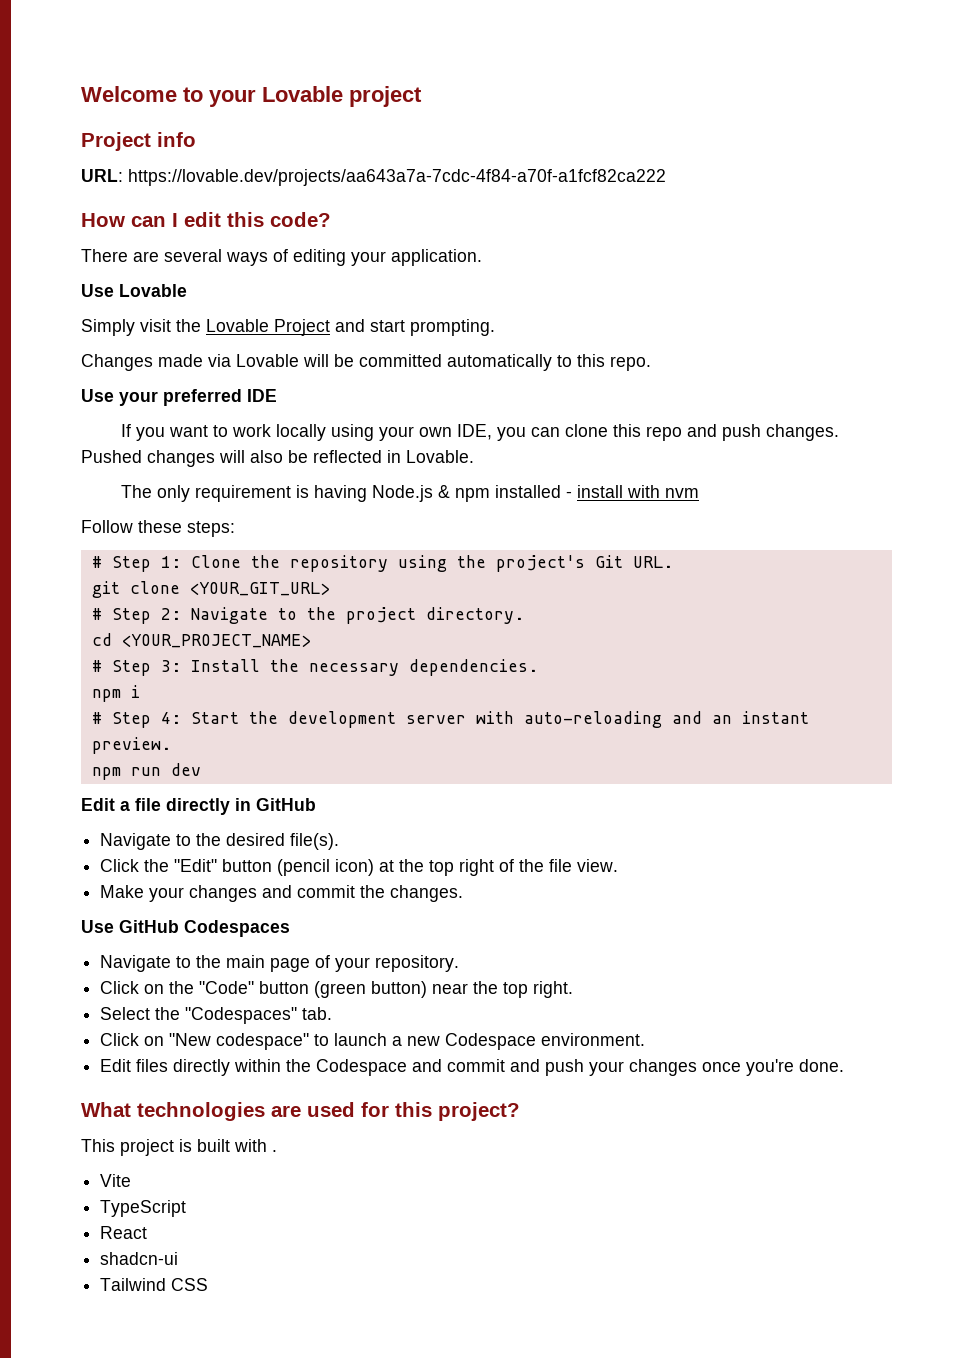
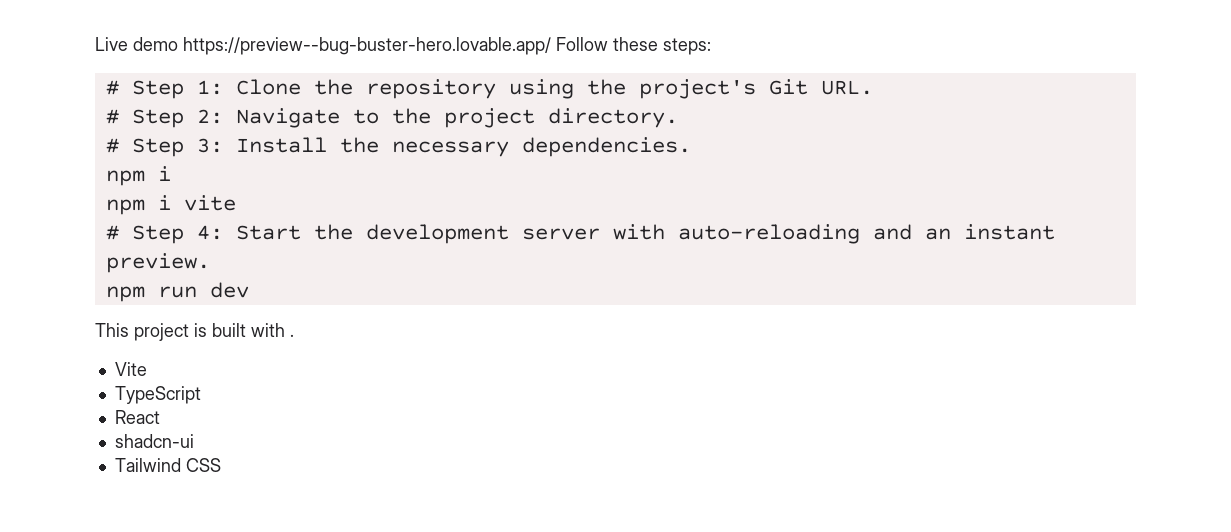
- Welcome to your Lovable project
- Project info
- URL: https://lovable.dev/projects/aa643a7a-7cdc-4f84-a70f-a1fcf82ca222
- How can I edit this code?
- There are several ways of editing your application.
- Use Lovable
- Simply visit the Lovable Project and start prompting.
- Changes made via Lovable will be committed automatically to this repo.
- Use your preferred IDE
- If you want to work locally using your own IDE, you can clone this repo and push changes. Pushed changes will also be reflected in Lovable.
- The only requirement is having Node.js & npm installed - install with nvm
- Follow these steps:
+ Live demo https://preview--bug-buster-hero.lovable.app/ Follow these steps:
- git clone <YOUR_GIT_URL>
- cd <YOUR_PROJECT_NAME>
+ npm i vite
- Edit a file directly in GitHub
- Navigate to the desired file(s).
- Click the "Edit" button (pencil icon) at the top right of the file view.
- Make your changes and commit the changes.
- Use GitHub Codespaces
- Navigate to the main page of your repository.
- Click on the "Code" button (green button) near the top right.
- Select the "Codespaces" tab.
- Click on "New codespace" to launch a new Codespace environment.
- Edit files directly within the Codespace and commit and push your changes once you're done.
- What technologies are used for this project?

